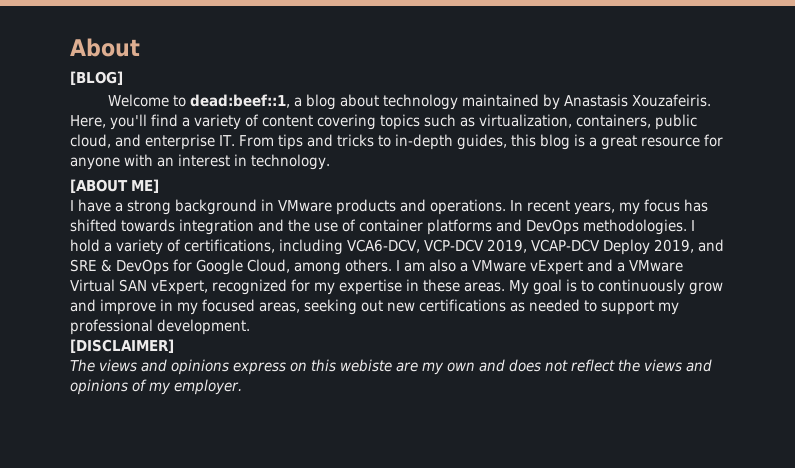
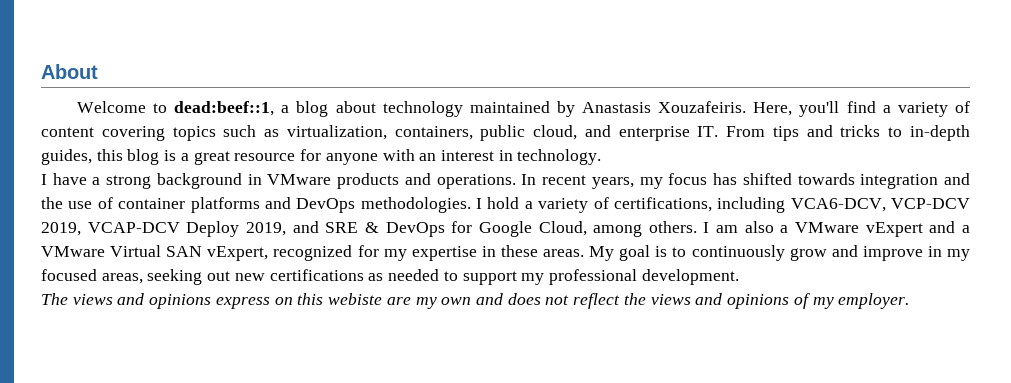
- [BLOG]
- [ABOUT ME]
- [DISCLAIMER]

